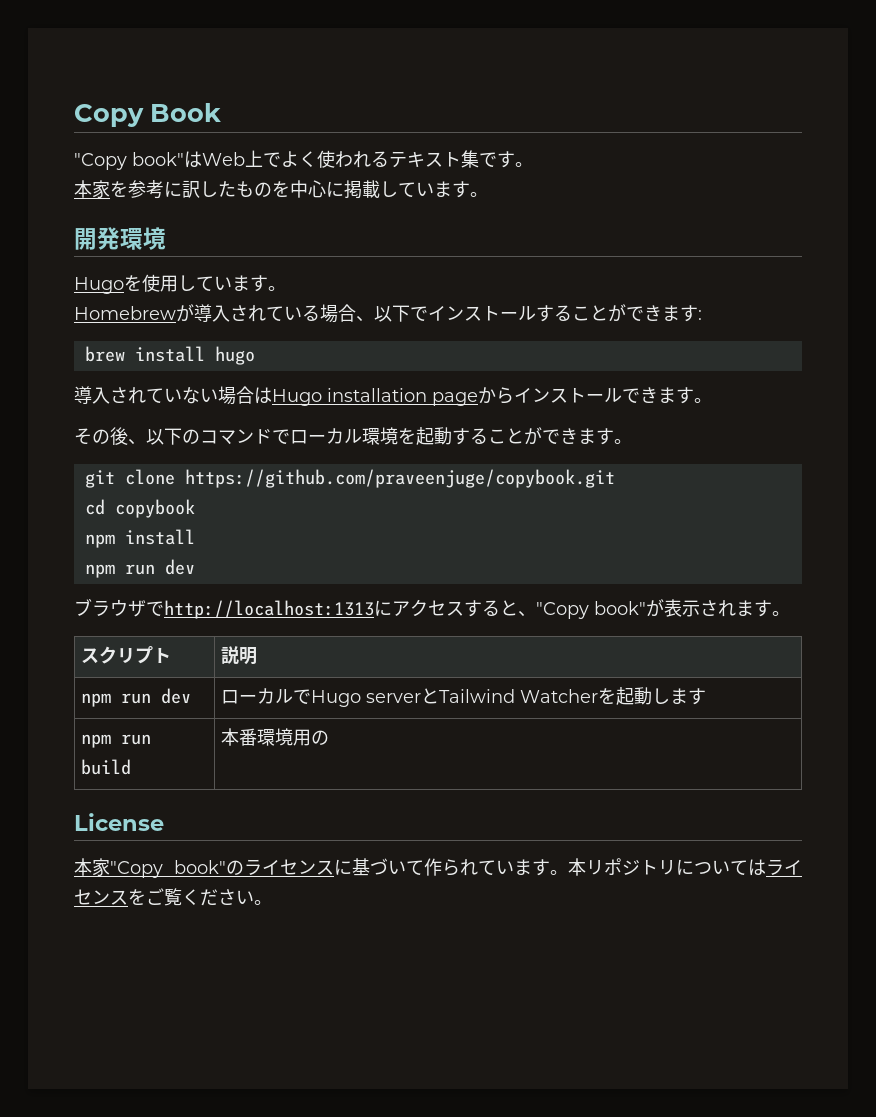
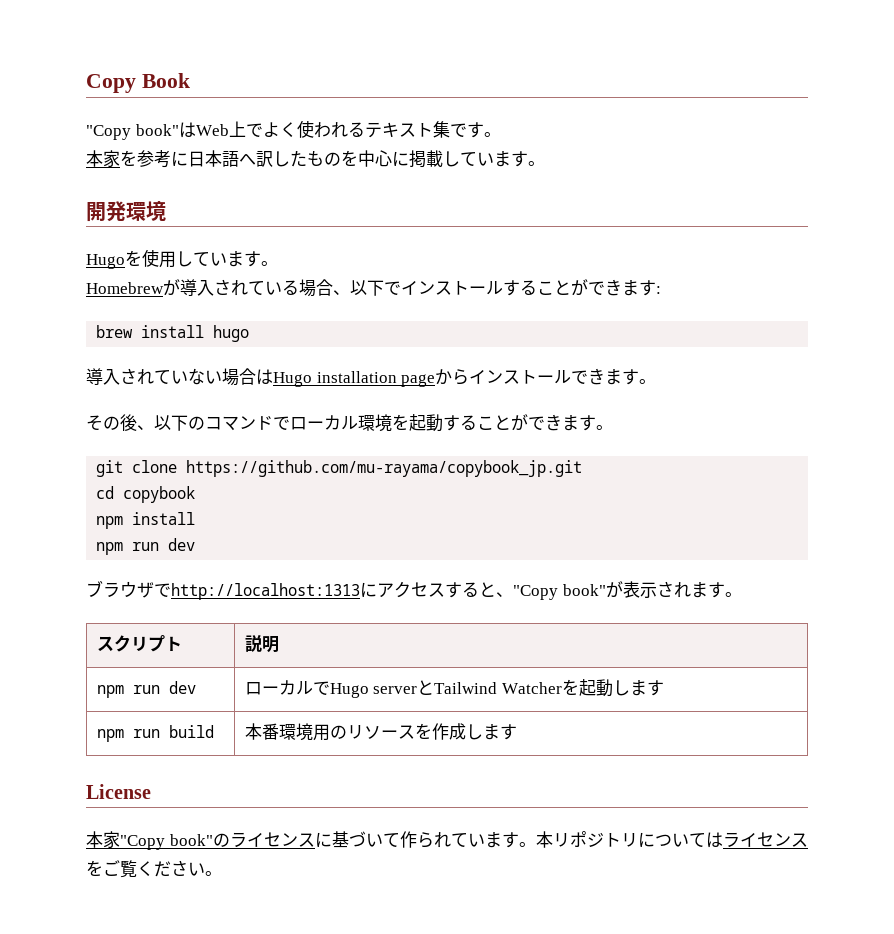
- 本家を参考に訳したものを中心に掲載しています。
+ 本家を参考に日本語へ訳したものを中心に掲載しています。
- git clone https://github.com/praveenjuge/copybook.git
+ git clone https://github.com/mu-rayama/copybook_jp.git
- npm run build | 本番環境用の
+ npm run build | 本番環境用のリソースを作成します

